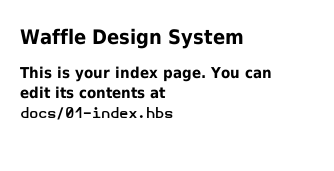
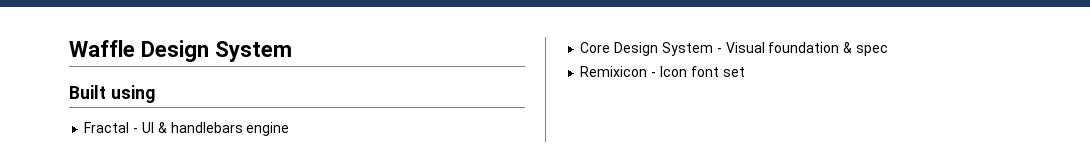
- This is your index page. You can edit its contents at docs/01-index.hbs
+ Built using
+ Fractal - UI & handlebars engine
+ Core Design System - Visual foundation & spec
+ Remixicon - Icon font set

